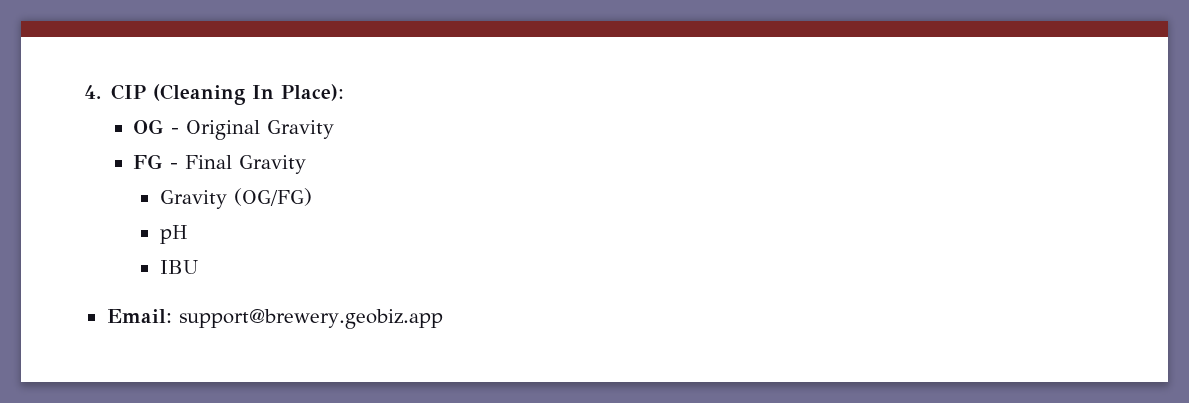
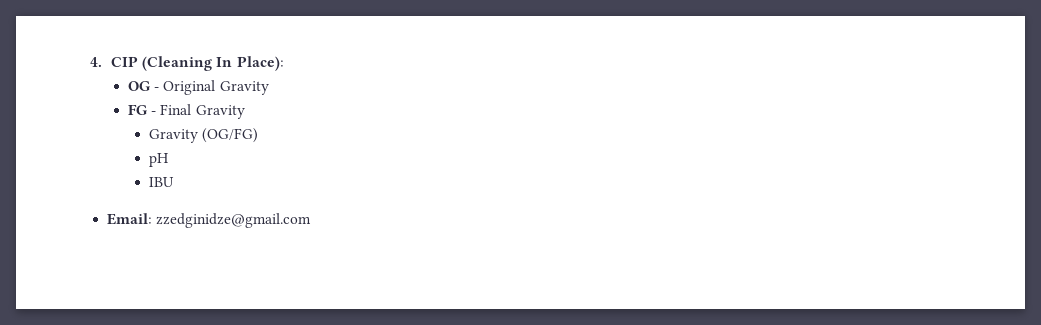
- Email: support@brewery.geobiz.app
+ Email: zzedginidze@gmail.com

